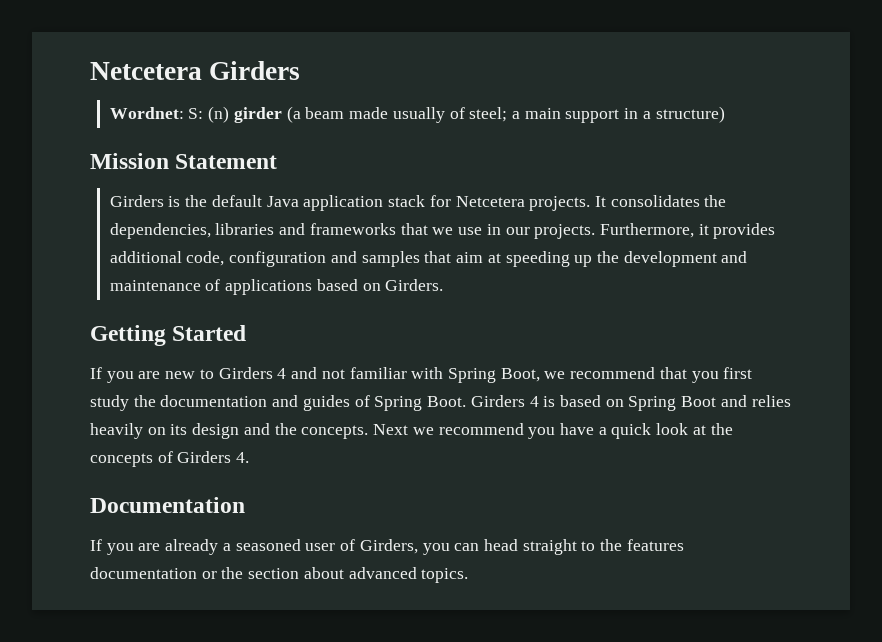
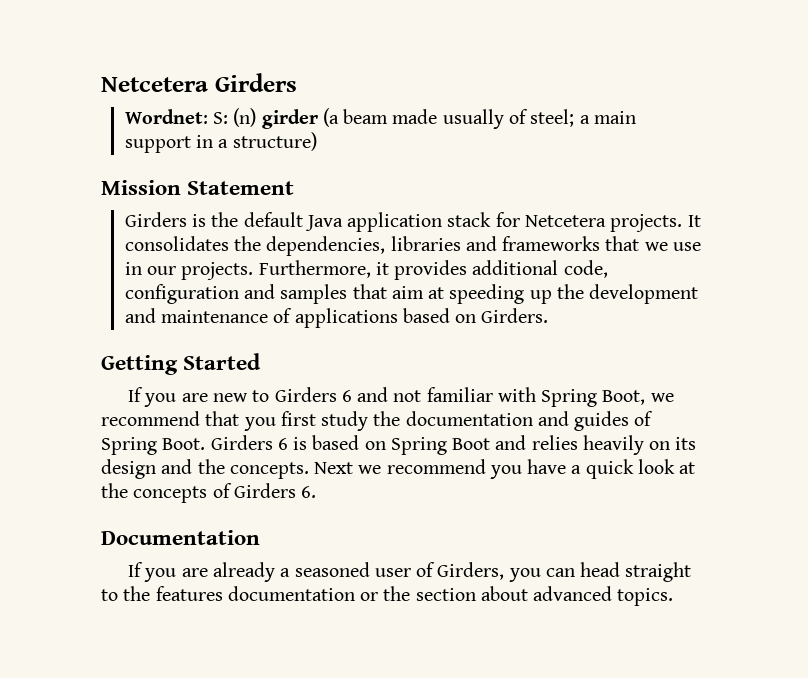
- If you are new to Girders 4 and not familiar with Spring Boot, we recommend that you first study the documentation and guides of Spring Boot.
+ If you are new to Girders 6 and not familiar with Spring Boot, we recommend that you first study the documentation and guides of Spring Boot.
- Girders 4 is based on Spring Boot and relies heavily on its design and the concepts.
+ Girders 6 is based on Spring Boot and relies heavily on its design and the concepts.
- Next we recommend you have a quick look at the concepts of Girders 4.
+ Next we recommend you have a quick look at the concepts of Girders 6.

